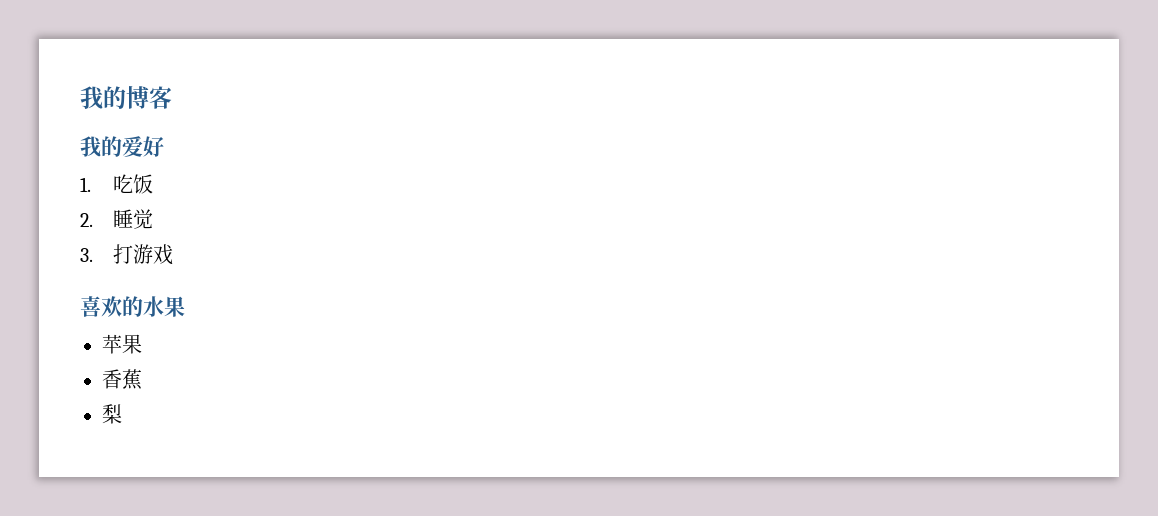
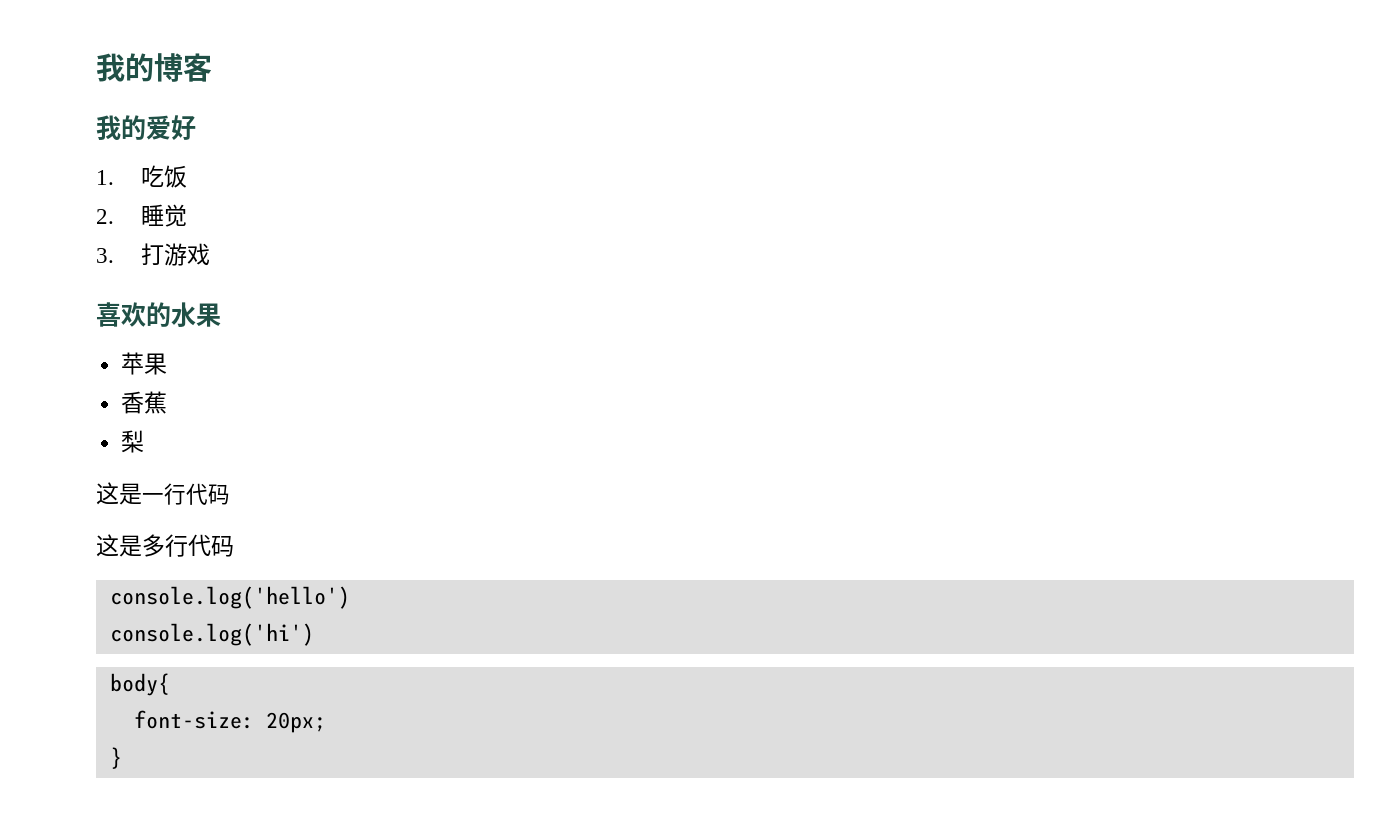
+ 这是一行代码
+ 这是多行代码
+ console.log('hello')
+ console.log('hi')
+ body{
+ font-size: 20px;
+ }

